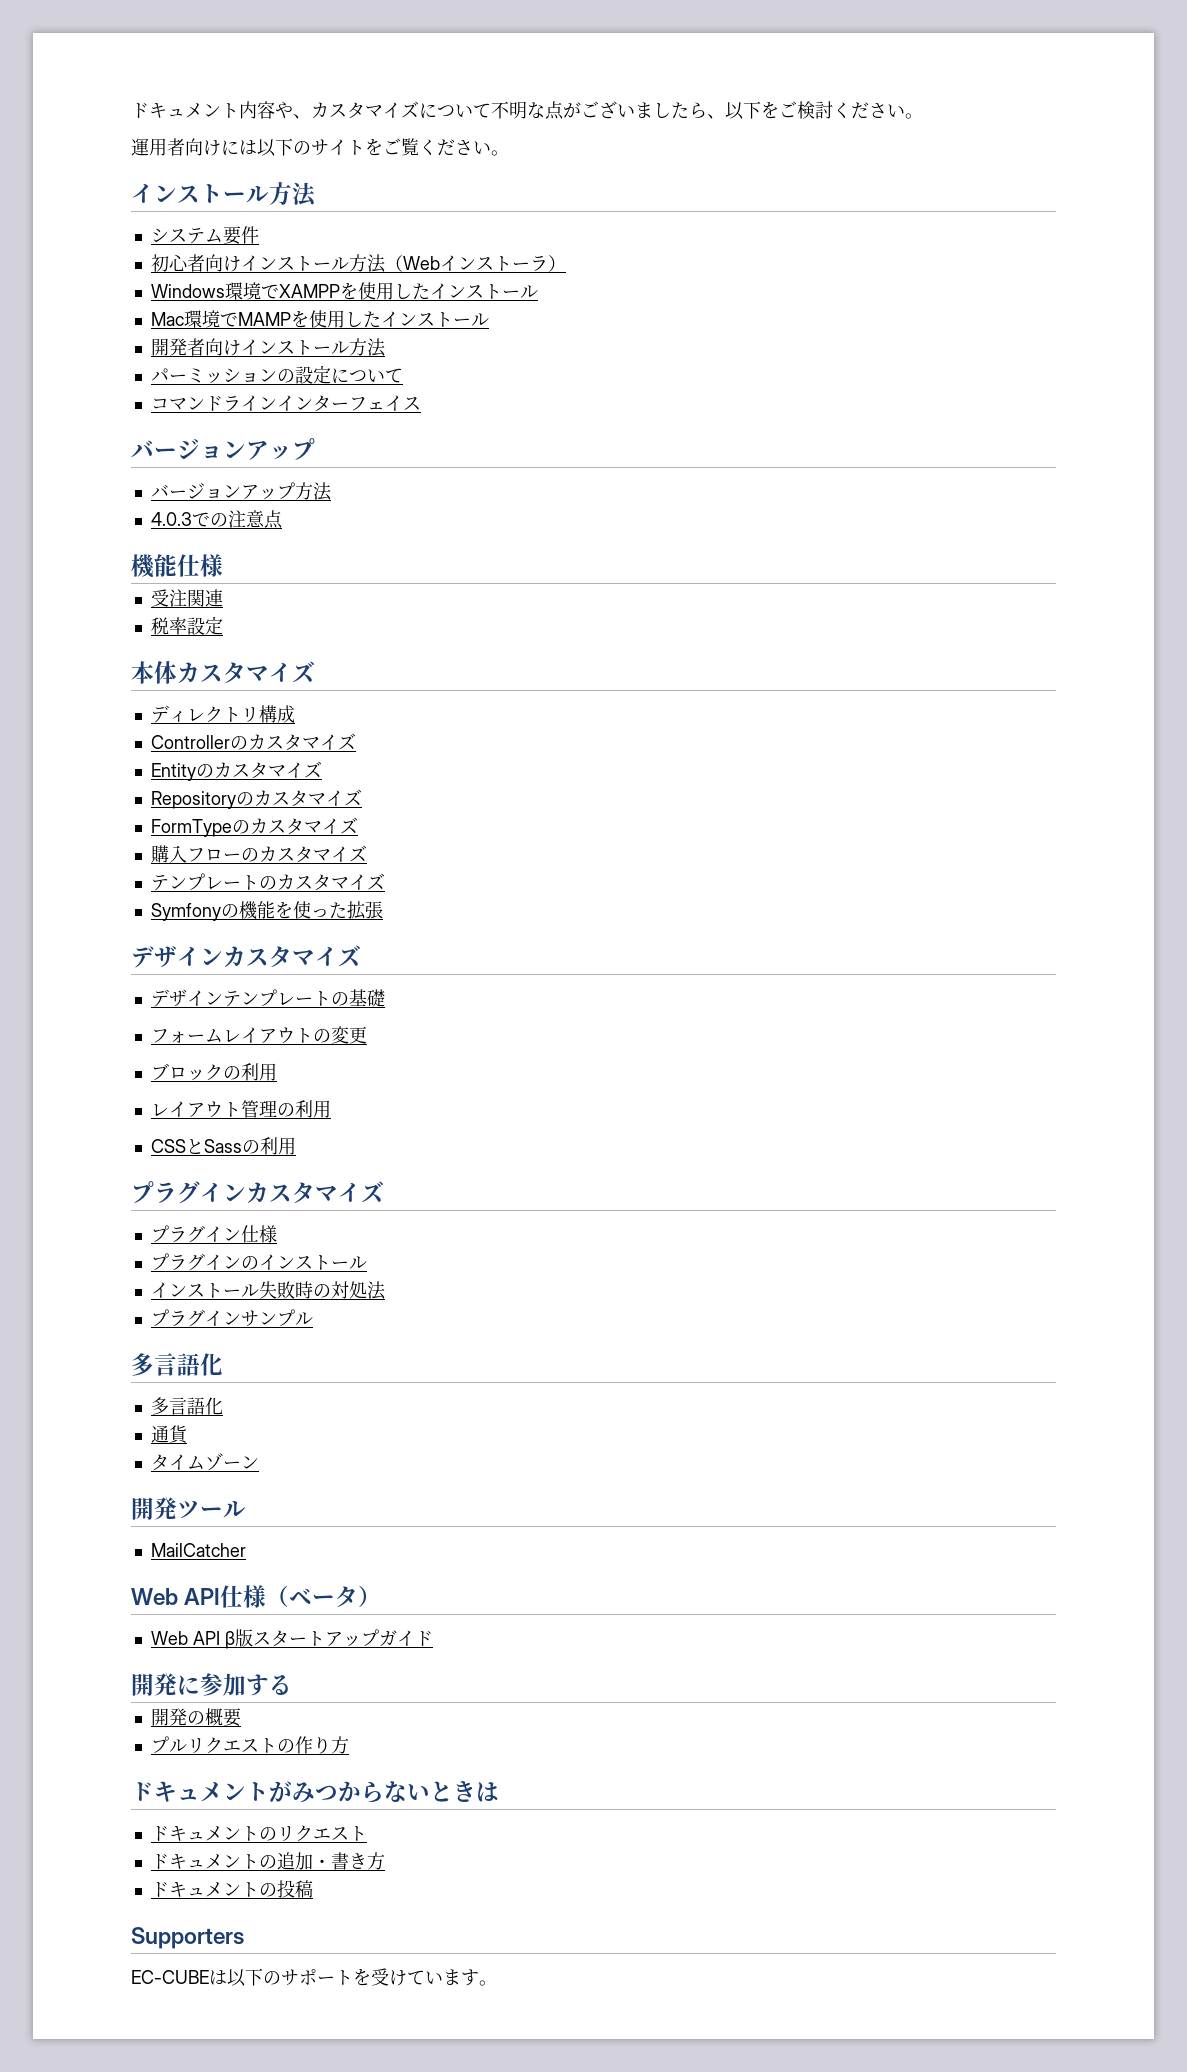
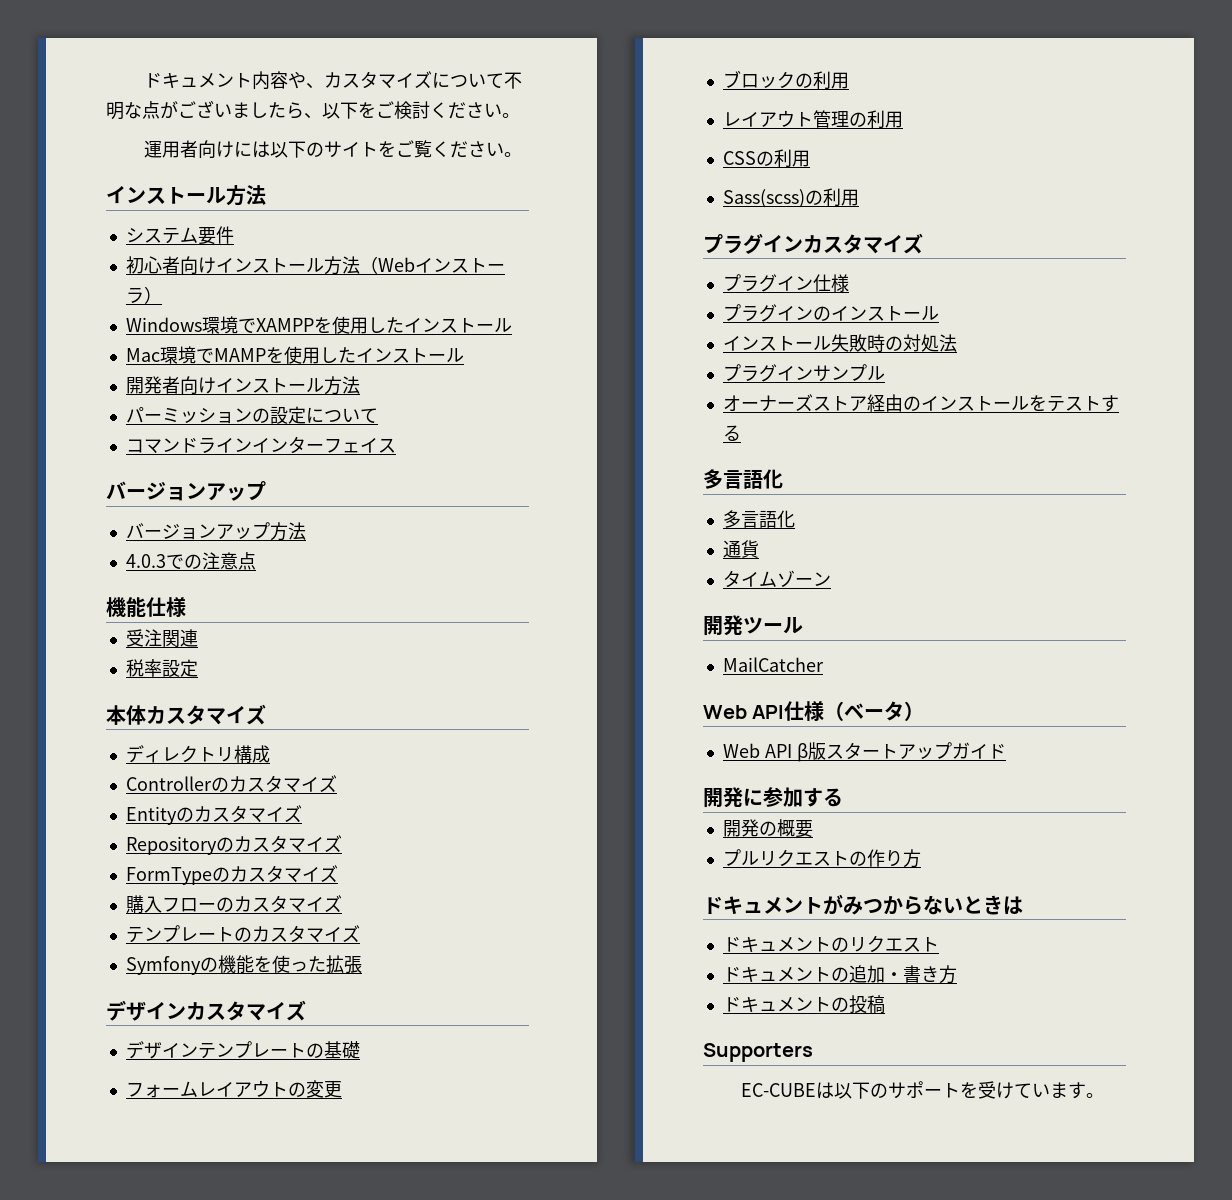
- CSSとSassの利用
+ CSSの利用
+ Sass(scss)の利用
+ オーナーズストア経由のインストールをテストする

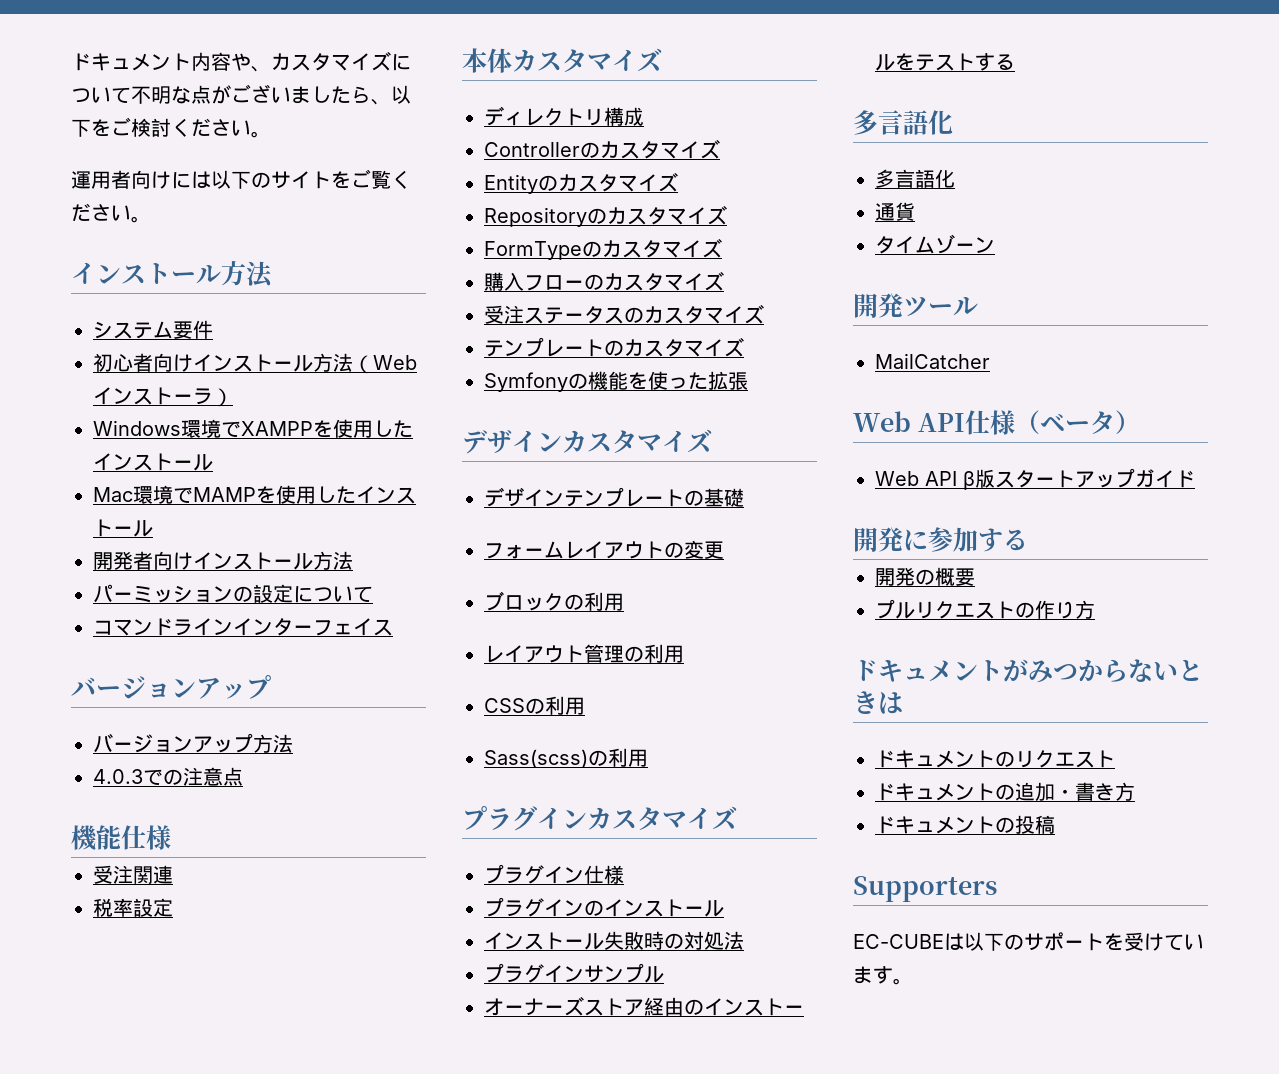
+ 受注ステータスのカスタマイズ

